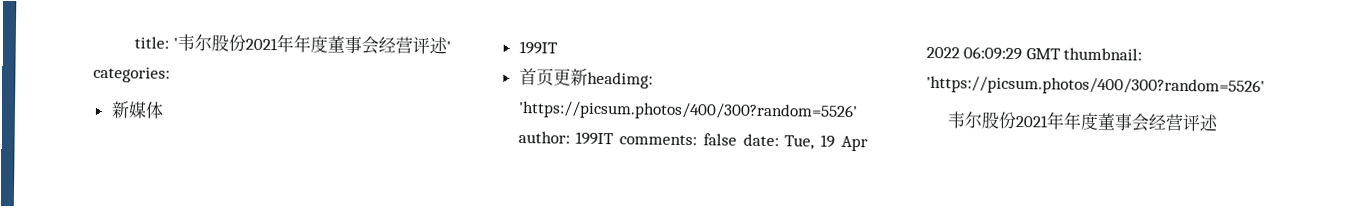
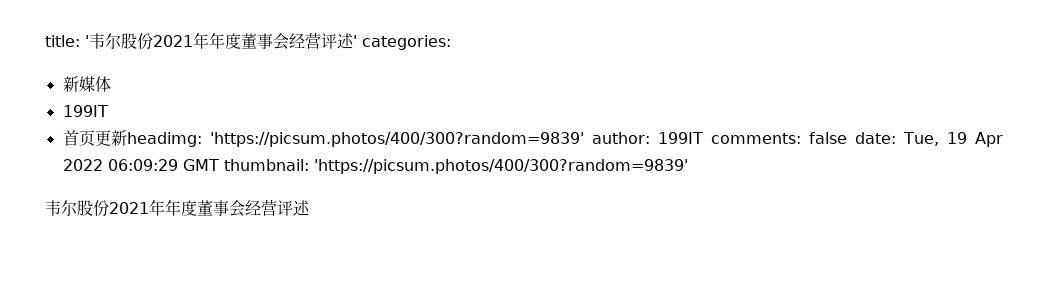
- 首页更新headimg: 'https://picsum.photos/400/300?random=5526' author: 199IT comments: false date: Tue, 19 Apr 2022 06:09:29 GMT thumbnail: 'https://picsum.photos/400/300?random=5526'
+ 首页更新headimg: 'https://picsum.photos/400/300?random=9839' author: 199IT comments: false date: Tue, 19 Apr 2022 06:09:29 GMT thumbnail: 'https://picsum.photos/400/300?random=9839'

